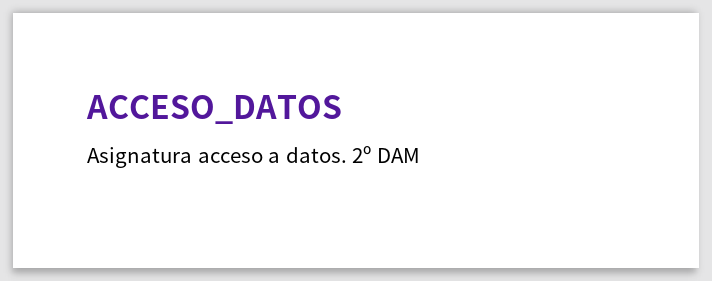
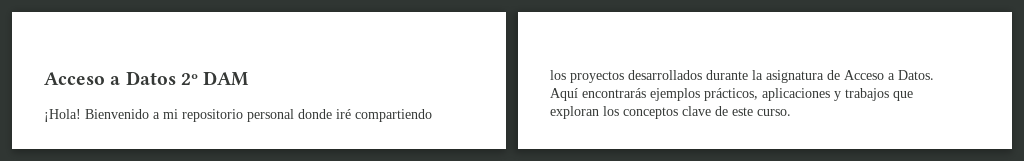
- ACCESO_DATOS
- Asignatura acceso a datos. 2º DAM
+ Acceso a Datos 2º DAM
+ ¡Hola! Bienvenido a mi repositorio personal donde iré compartiendo los proyectos desarrollados durante la asignatura de Acceso a Datos. Aquí encontrarás ejemplos prácticos, aplicaciones y trabajos que exploran los conceptos clave de este curso.

